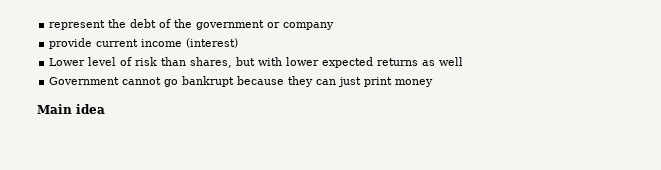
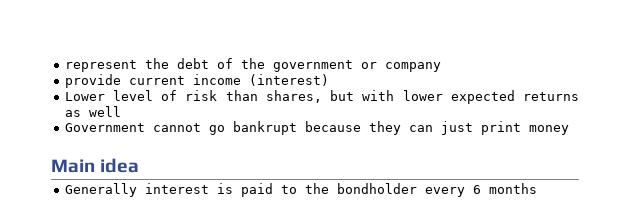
+ Generally interest is paid to the bondholder every 6 months

